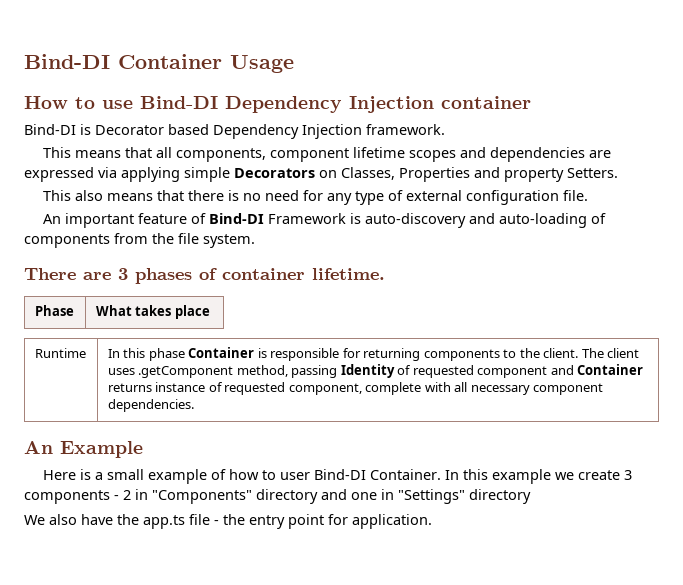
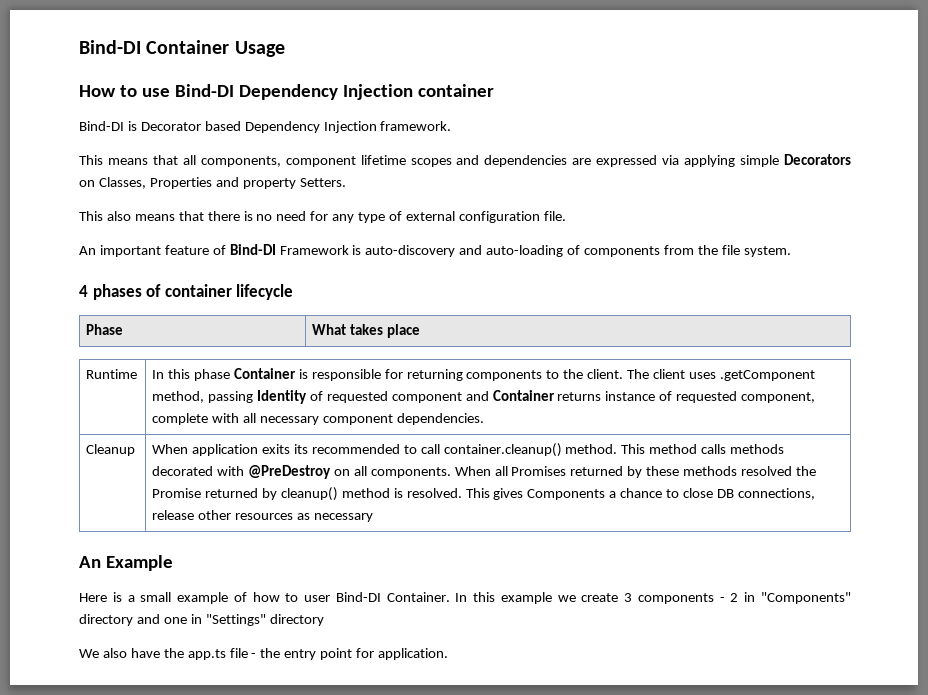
- There are 3 phases of container lifetime.
+ 4 phases of container lifecycle
+ Cleanup | When application exits its recommended to call container.cleanup() method. This method calls methods decorated with @PreDestroy on all components. When all Promises returned by these methods resolved the Promise returned by cleanup() method is resolved. This gives Components a chance to close DB connections, release other resources as necessary

